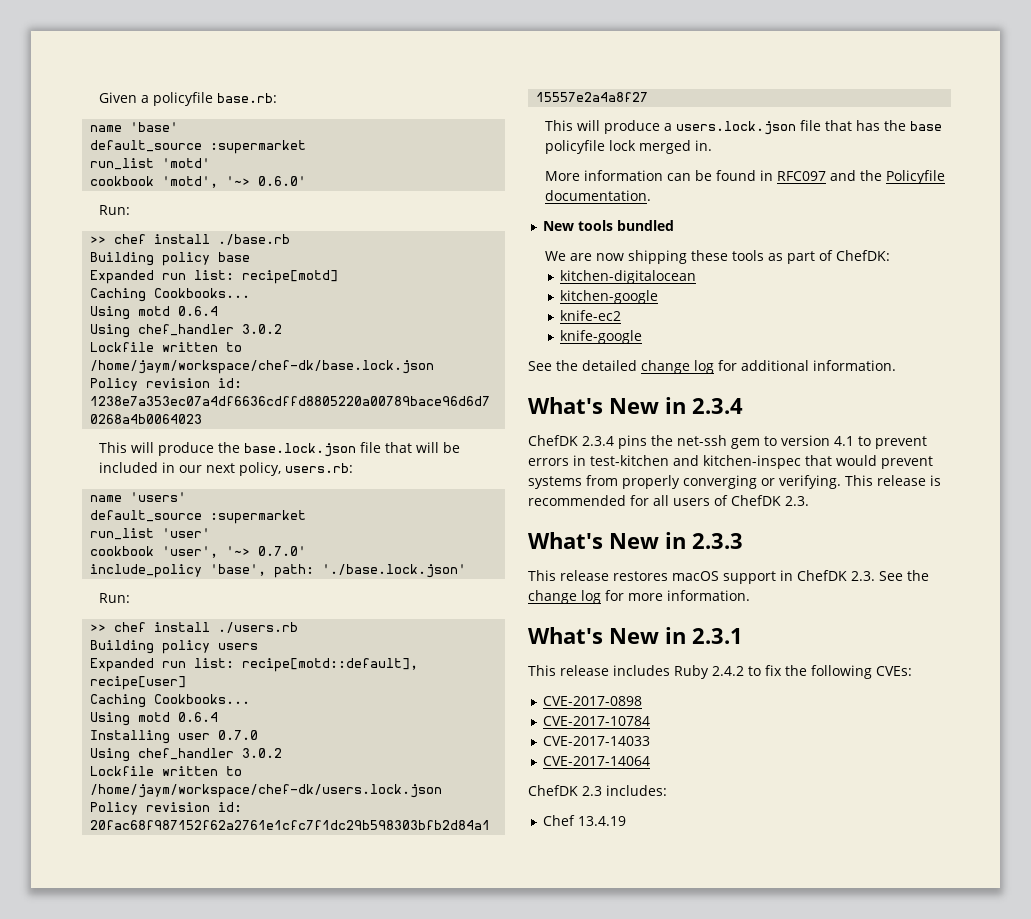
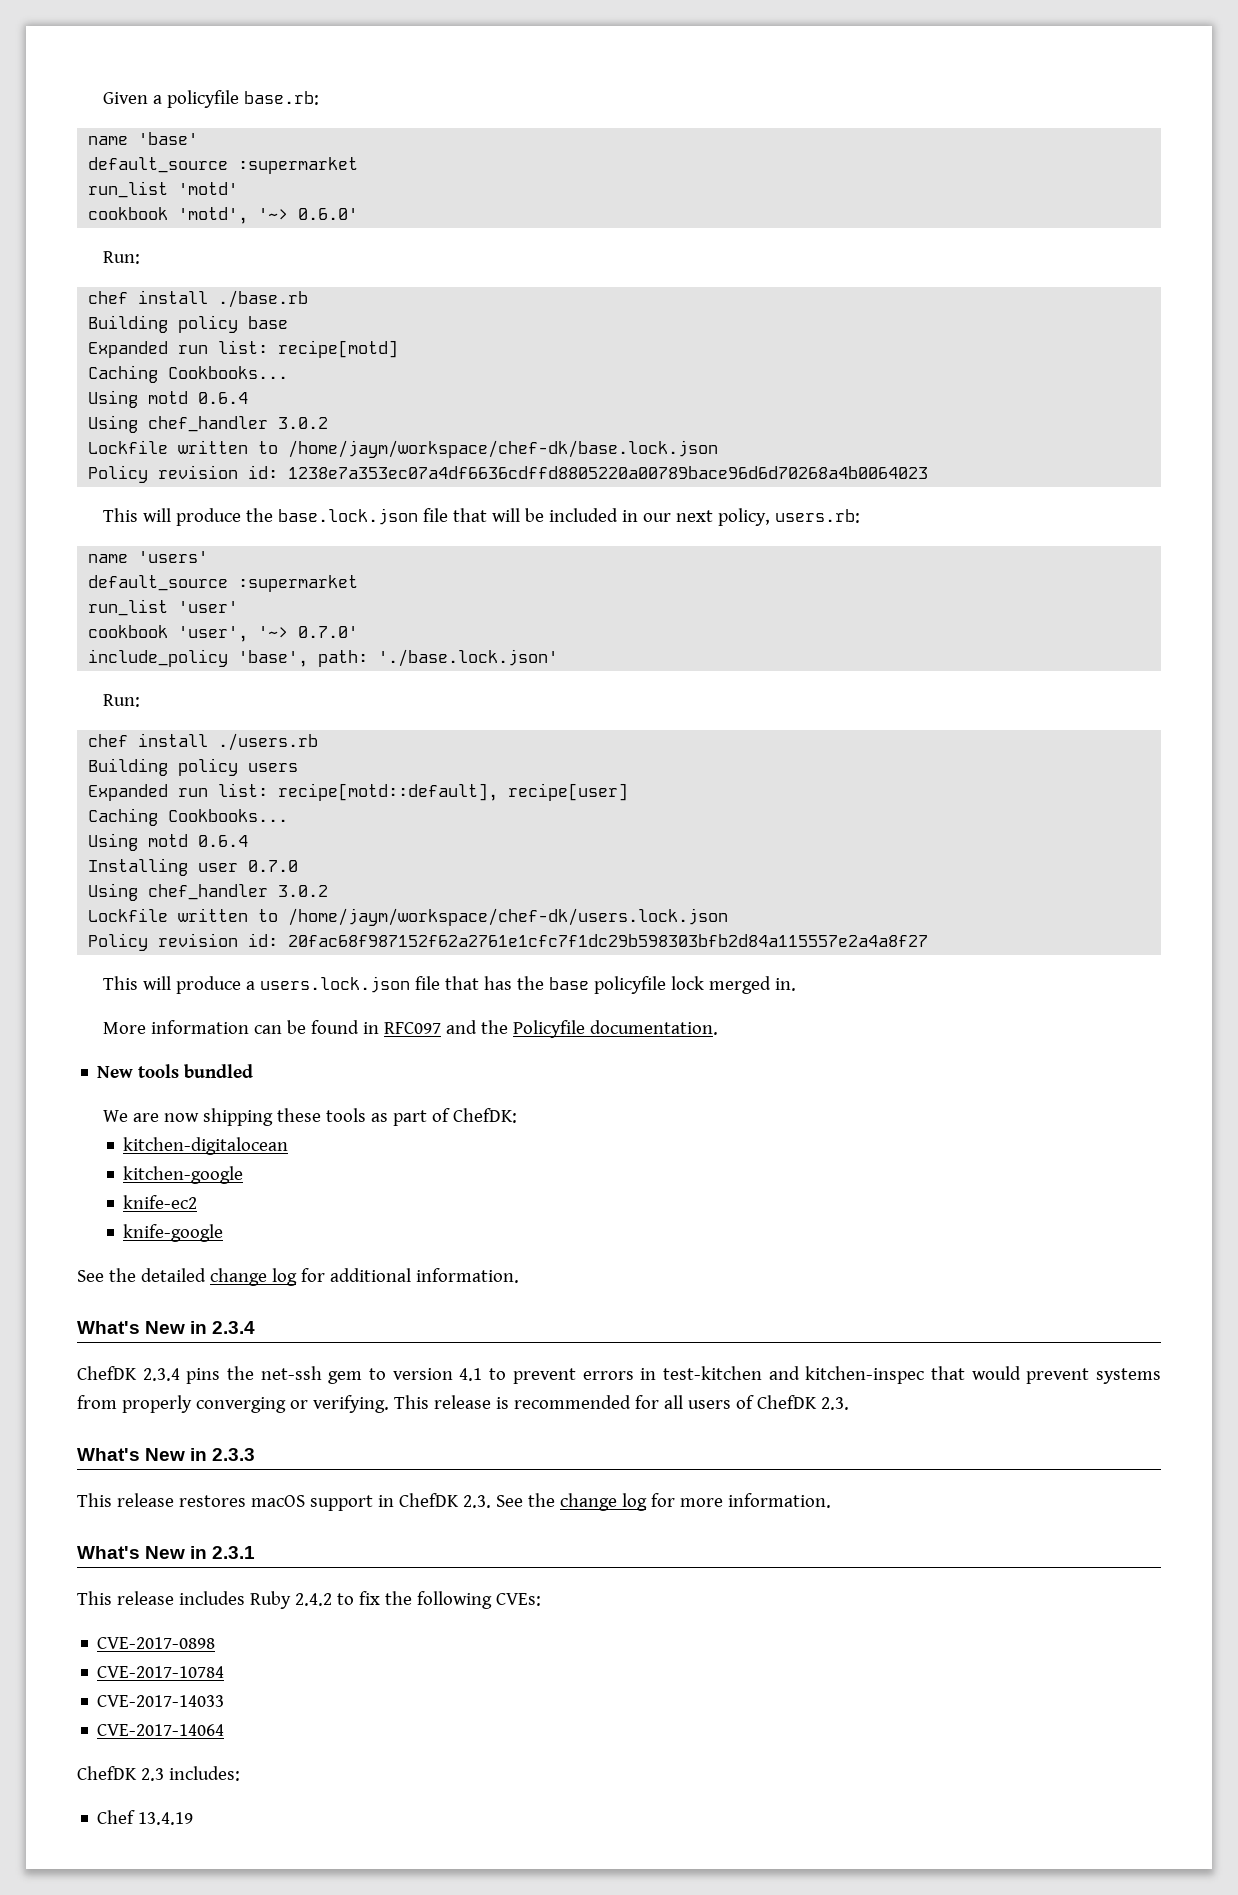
- >> chef install ./base.rb
+ chef install ./base.rb
- >> chef install ./users.rb
+ chef install ./users.rb

